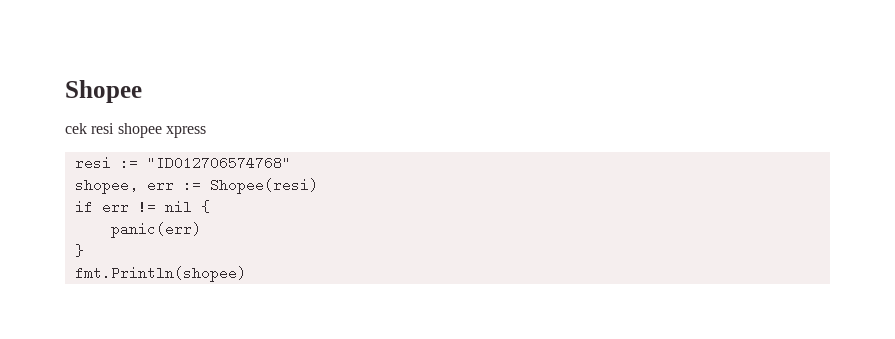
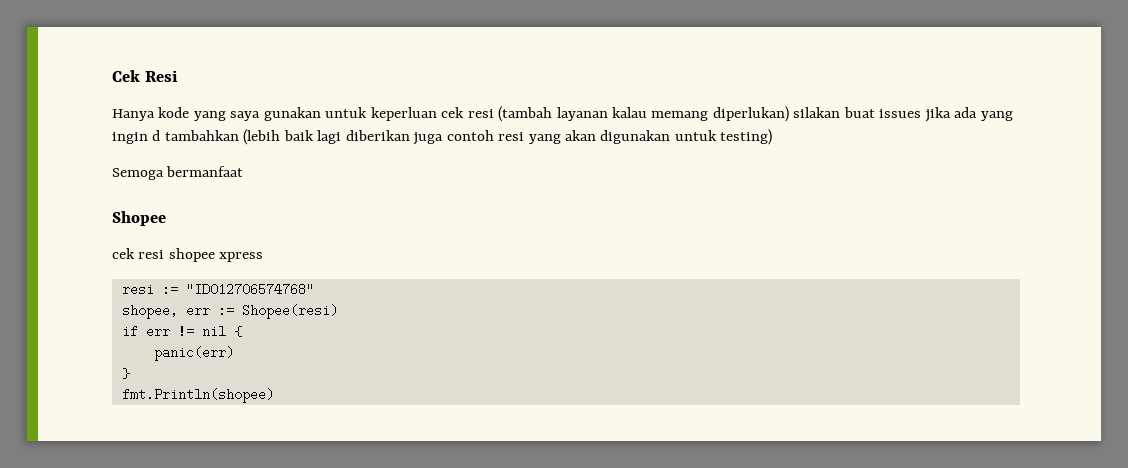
+ Cek Resi
+ Hanya kode yang saya gunakan untuk keperluan cek resi (tambah layanan kalau memang diperlukan) silakan buat issues jika ada yang ingin d tambahkan (lebih baik lagi diberikan juga contoh resi yang akan digunakan untuk testing)
+ Semoga bermanfaat

